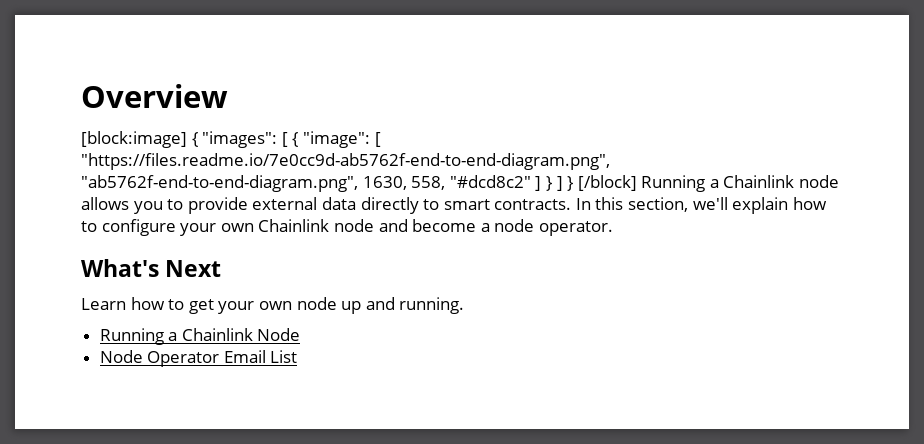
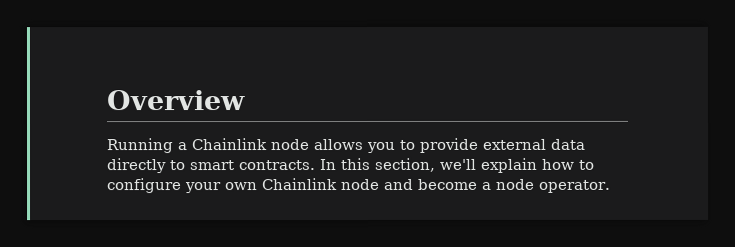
- [block:image] { "images": [ { "image": [ "https://files.readme.io/7e0cc9d-ab5762f-end-to-end-diagram.png", "ab5762f-end-to-end-diagram.png", 1630, 558, "#dcd8c2" ] } ] } [/block] Running a Chainlink node allows you to provide external data directly to smart contracts.
+ Running a Chainlink node allows you to provide external data directly to smart contracts.
- What's Next
- Learn how to get your own node up and running.
- Running a Chainlink Node
- Node Operator Email List

